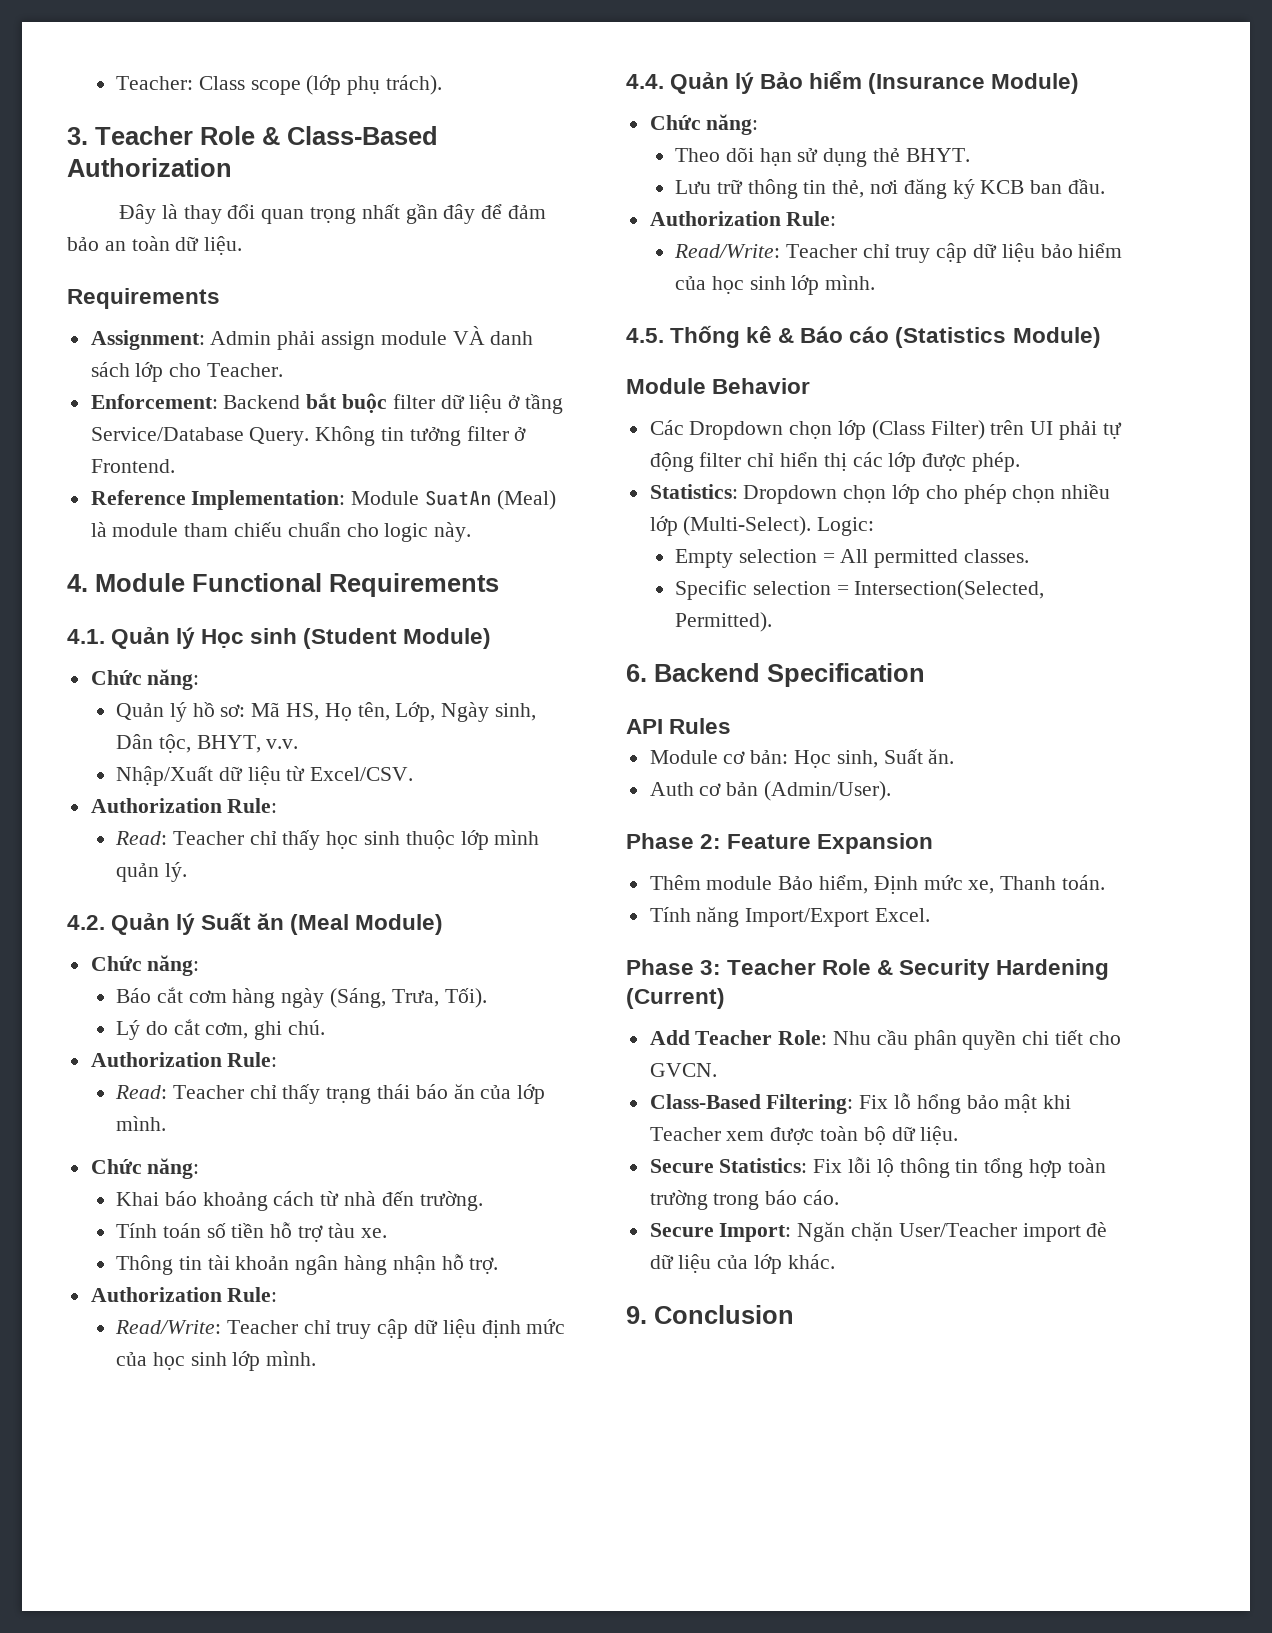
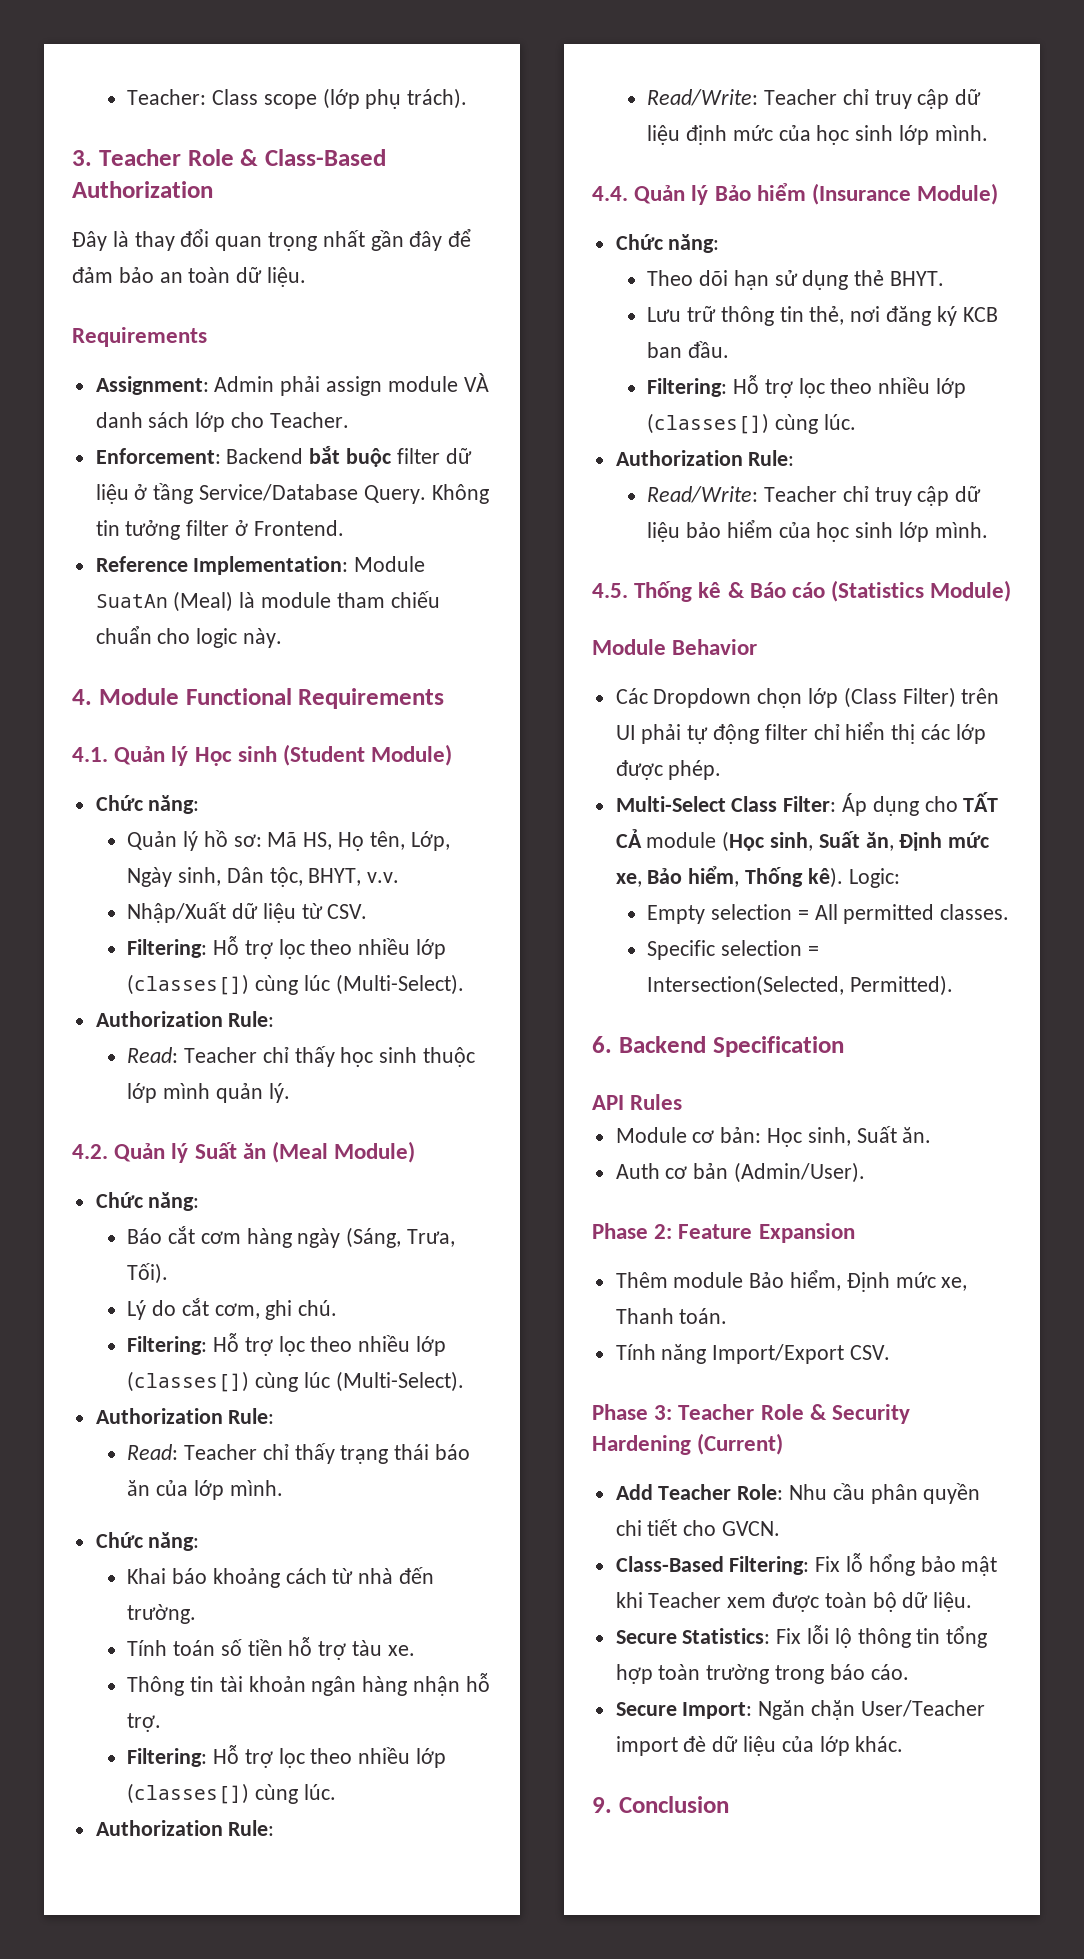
- Nhập/Xuất dữ liệu từ Excel/CSV.
+ Nhập/Xuất dữ liệu từ CSV.
+ Filtering: Hỗ trợ lọc theo nhiều lớp (classes[]) cùng lúc (Multi-Select).
  Lý do cắt cơm, ghi chú.
+ Filtering: Hỗ trợ lọc theo nhiều lớp (classes[]) cùng lúc (Multi-Select).
  Thông tin tài khoản ngân hàng nhận hỗ trợ.
+ Filtering: Hỗ trợ lọc theo nhiều lớp (classes[]) cùng lúc.
  Lưu trữ thông tin thẻ, nơi đăng ký KCB ban đầu.
+ Filtering: Hỗ trợ lọc theo nhiều lớp (classes[]) cùng lúc.
- Statistics: Dropdown chọn lớp cho phép chọn nhiều lớp (Multi-Select).
+ Multi-Select Class Filter: Áp dụng cho TẤT CẢ module (Học sinh, Suất ăn, Định mức xe, Bảo hiểm, Thống kê).
- Tính năng Import/Export Excel.
+ Tính năng Import/Export CSV.

